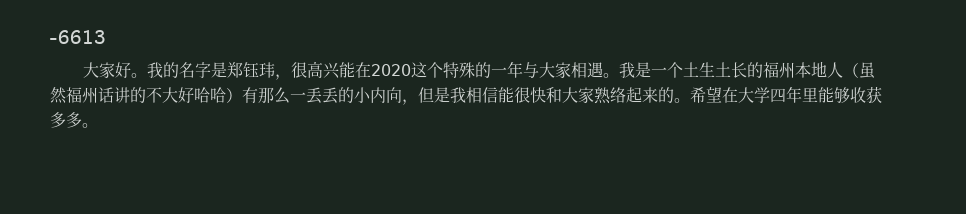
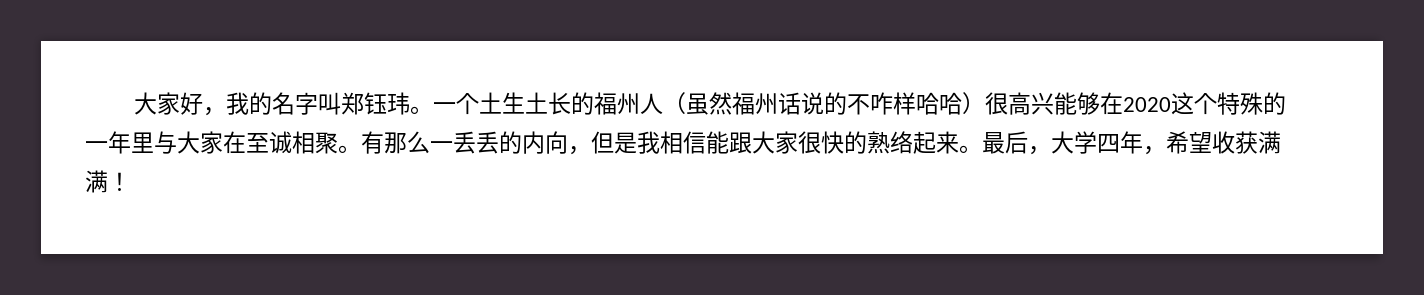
- -6613
- 大家好。我的名字是郑钰玮，很高兴能在2020这个特殊的一年与大家相遇。我是一个土生土长的福州本地人（虽然福州话讲的不大好哈哈）有那么一丢丢的小内向，但是我相信能很快和大家熟络起来的。希望在大学四年里能够收获多多。
+ 大家好，我的名字叫郑钰玮。一个土生土长的福州人（虽然福州话说的不咋样哈哈）很高兴能够在2020这个特殊的一年里与大家在至诚相聚。有那么一丢丢的内向，但是我相信能跟大家很快的熟络起来。最后，大学四年，希望收获满满！

